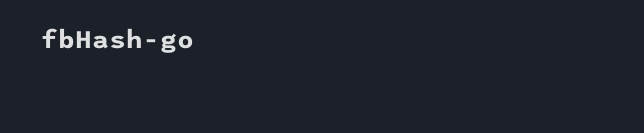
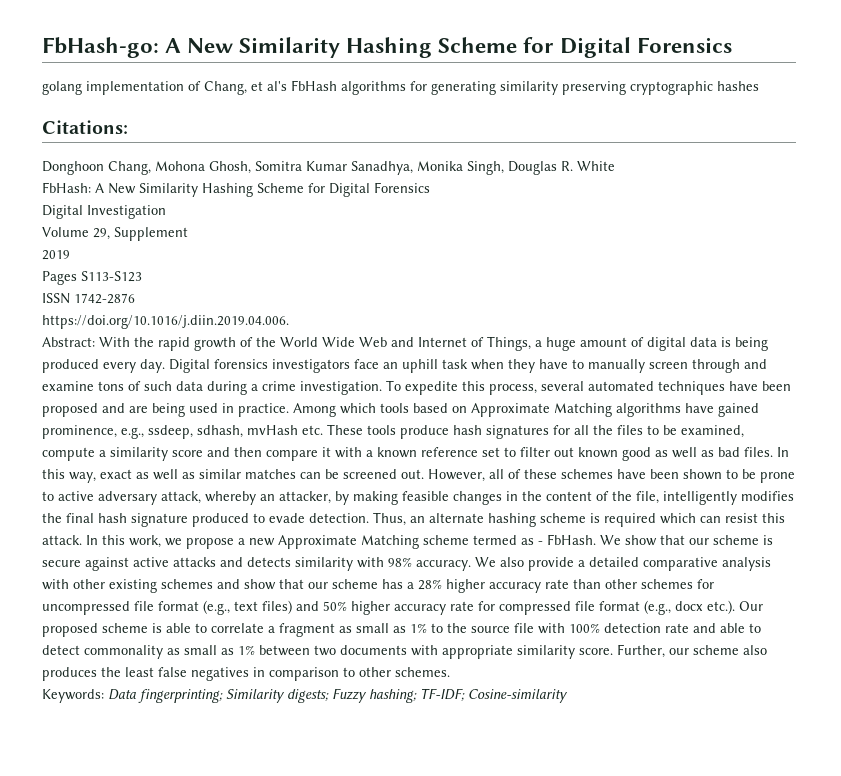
- fbHash-go
+ FbHash-go: A New Similarity Hashing Scheme for Digital Forensics
+ golang implementation of Chang, et al's FbHash algorithms for generating similarity preserving cryptographic hashes
+ Citations:
+ Donghoon Chang, Mohona Ghosh, Somitra Kumar Sanadhya, Monika Singh, Douglas R. White
+ FbHash: A New Similarity Hashing Scheme for Digital Forensics
+ Digital Investigation
+ Volume 29, Supplement
+ 2019
+ Pages S113-S123
+ ISSN 1742-2876
+ https://doi.org/10.1016/j.diin.2019.04.006.
+ Abstract: With the rapid growth of the World Wide Web and Internet of Things, a huge amount of digital data is being produced every day. Digital forensics investigators face an uphill task when they have to manually screen through and examine tons of such data during a crime investigation. To expedite this process, several automated techniques have been proposed and are being used in practice. Among which tools based on Approximate Matching algorithms have gained prominence, e.g., ssdeep, sdhash, mvHash etc. These tools produce hash signatures for all the files to be examined, compute a similarity score and then compare it with a known reference set to filter out known good as well as bad files. In this way, exact as well as similar matches can be screened out. However, all of these schemes have been shown to be prone to active adversary attack, whereby an attacker, by making feasible changes in the content of the file, intelligently modifies the final hash signature produced to evade detection. Thus, an alternate hashing scheme is required which can resist this attack. In this work, we propose a new Approximate Matching scheme termed as - FbHash. We show that our scheme is secure against active attacks and detects similarity with 98% accuracy. We also provide a detailed comparative analysis with other existing schemes and show that our scheme has a 28% higher accuracy rate than other schemes for uncompressed file format (e.g., text files) and 50% higher accuracy rate for compressed file format (e.g., docx etc.). Our proposed scheme is able to correlate a fragment as small as 1% to the source file with 100% detection rate and able to detect commonality as small as 1% between two documents with appropriate similarity score. Further, our scheme also produces the least false negatives in comparison to other schemes.
+ Keywords: Data fingerprinting; Similarity digests; Fuzzy hashing; TF-IDF; Cosine-similarity

